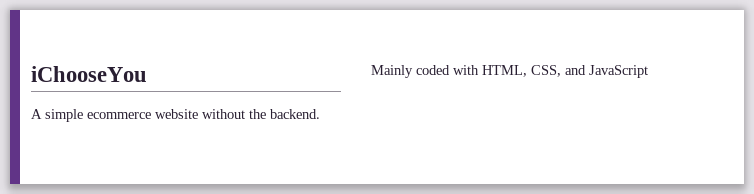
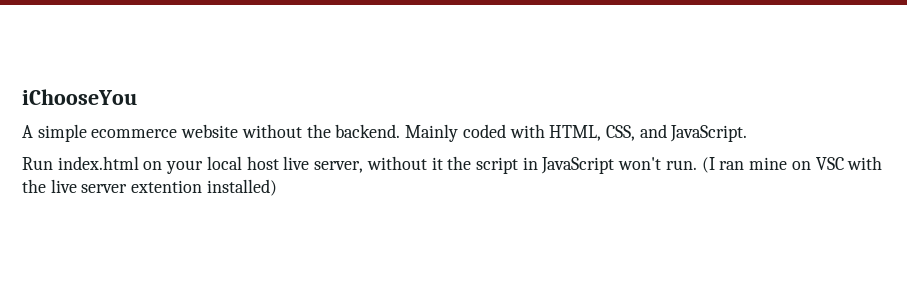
- Mainly coded with HTML, CSS, and JavaScript
+ Mainly coded with HTML, CSS, and JavaScript.
+ Run index.html on your local host live server, without it the script in JavaScript won't run. (I ran mine on VSC with the live server extention installed)

